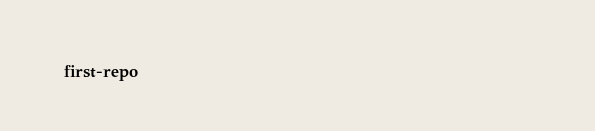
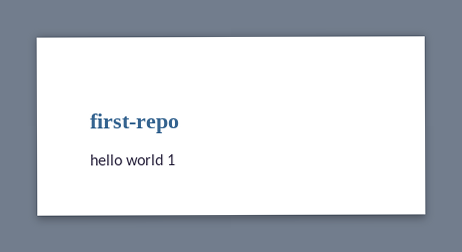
+ hello world 1

